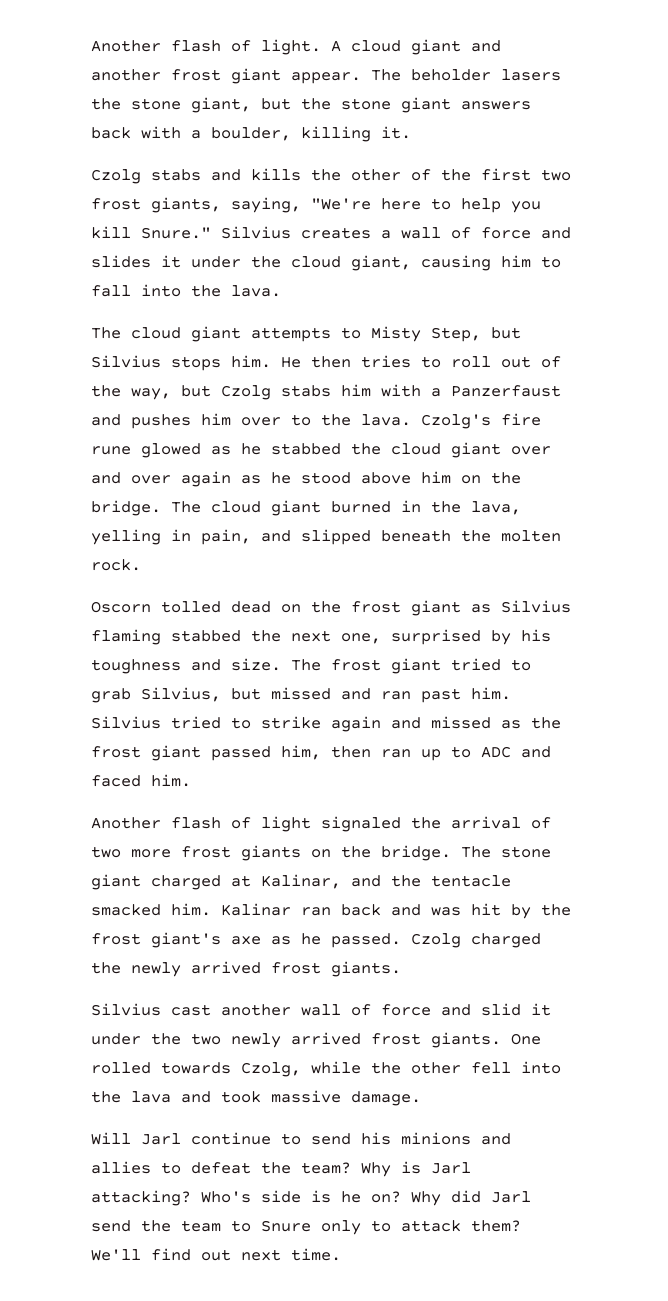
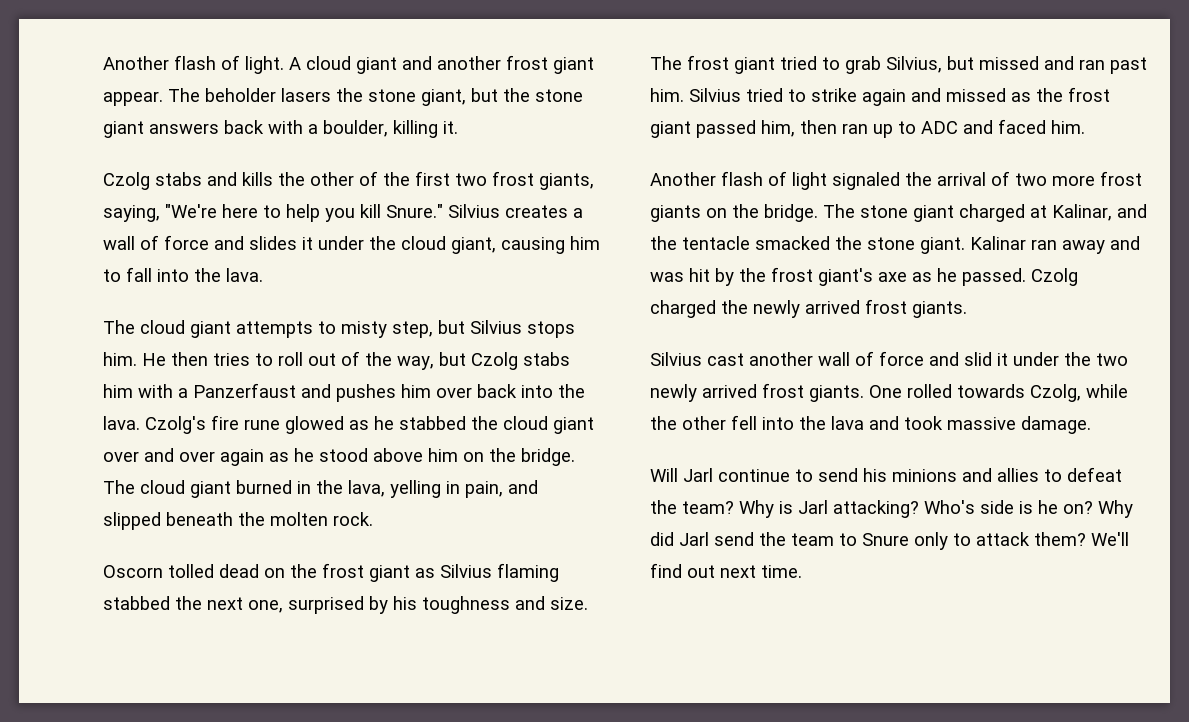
- The cloud giant attempts to Misty Step, but Silvius stops him.
+ The cloud giant attempts to misty step, but Silvius stops him.
- He then tries to roll out of the way, but Czolg stabs him with a Panzerfaust and pushes him over to the lava.
+ He then tries to roll out of the way, but Czolg stabs him with a Panzerfaust and pushes him over back into the lava.
- The stone giant charged at Kalinar, and the tentacle smacked him.
+ The stone giant charged at Kalinar, and the tentacle smacked the stone giant.
- Kalinar ran back and was hit by the frost giant's axe as he passed.
+ Kalinar ran away and was hit by the frost giant's axe as he passed.

